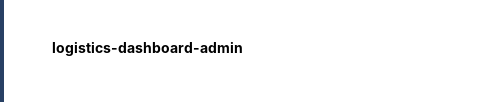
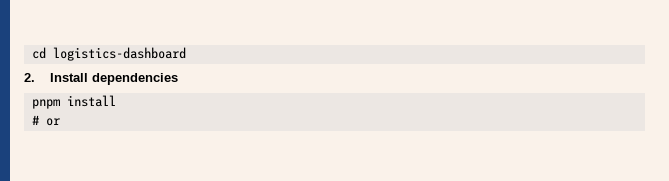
- logistics-dashboard-admin
+ cd logistics-dashboard
+ 2. Install dependencies
+ pnpm install
+ # or

